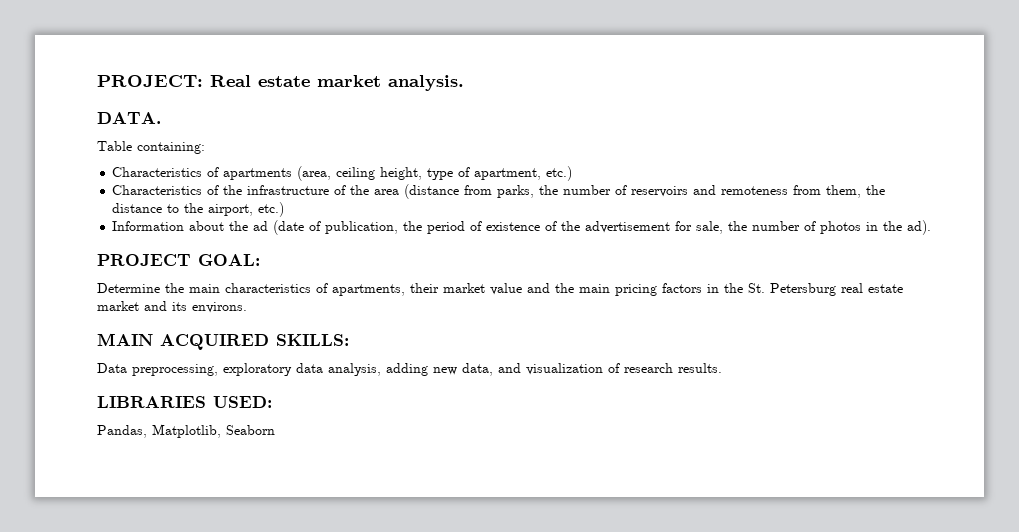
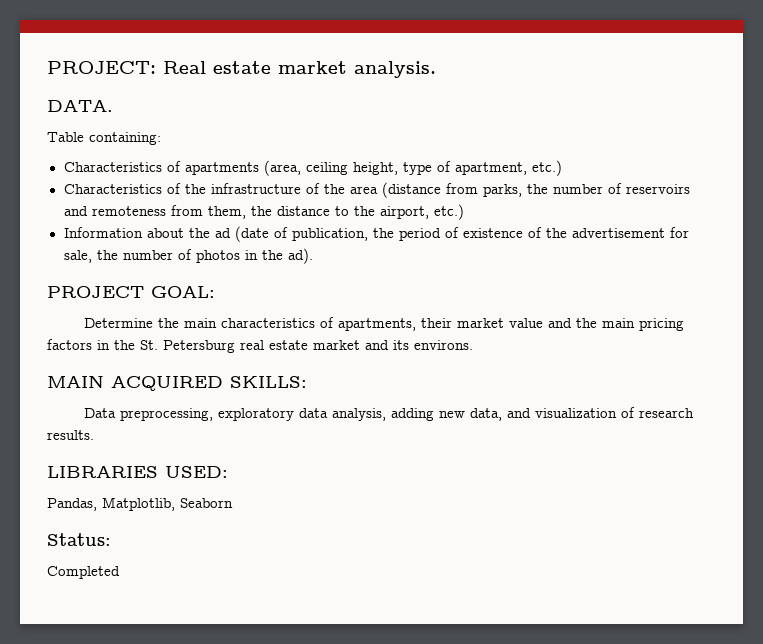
+ Status:
+ Completed

